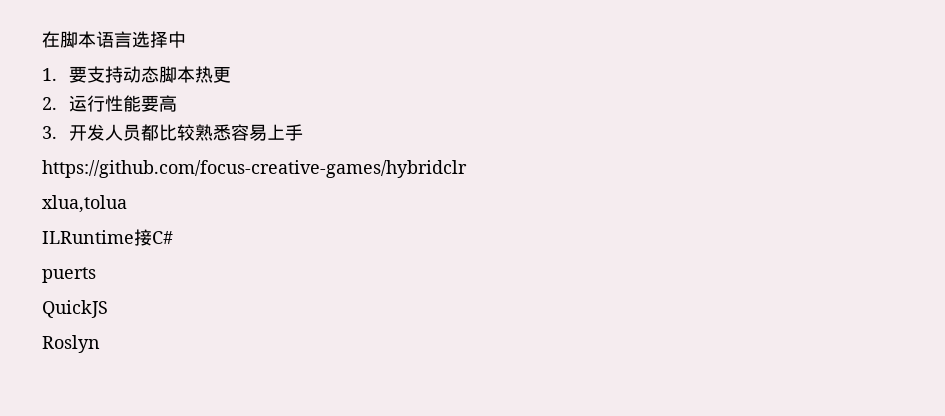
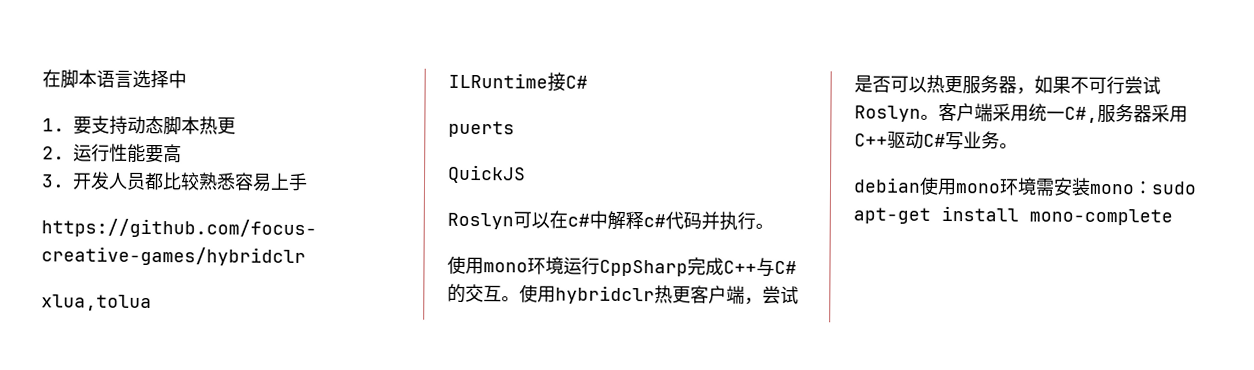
- Roslyn
+ Roslyn可以在c#中解释c#代码并执行。
+ 使用mono环境运行CppSharp完成C++与C#的交互。使用hybridclr热更客户端，尝试是否可以热更服务器，如果不可行尝试Roslyn。客户端采用统一C#,服务器采用C++驱动C#写业务。
+ debian使用mono环境需安装mono：sudo apt-get install mono-complete

